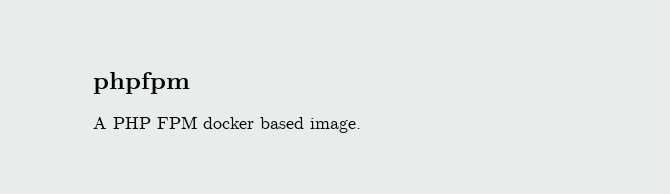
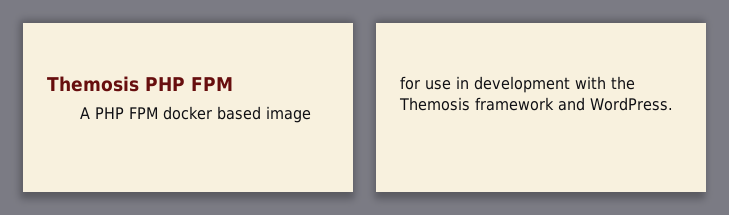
- phpfpm
+ Themosis PHP FPM
- A PHP FPM docker based image.
+ A PHP FPM docker based image for use in development with the Themosis framework and WordPress.

